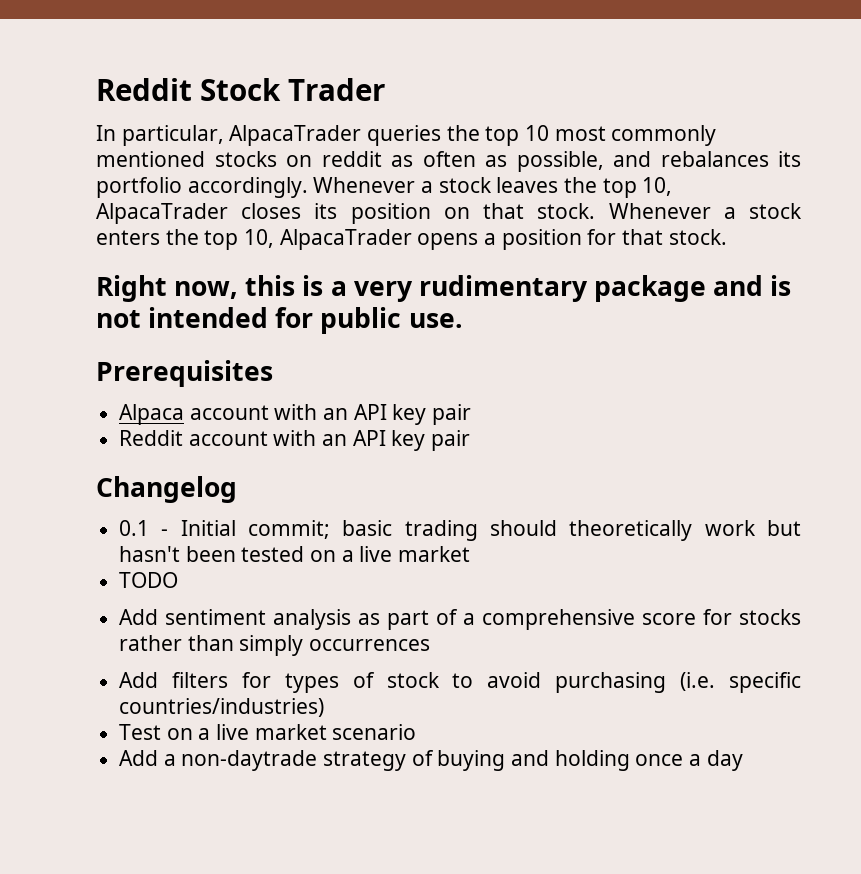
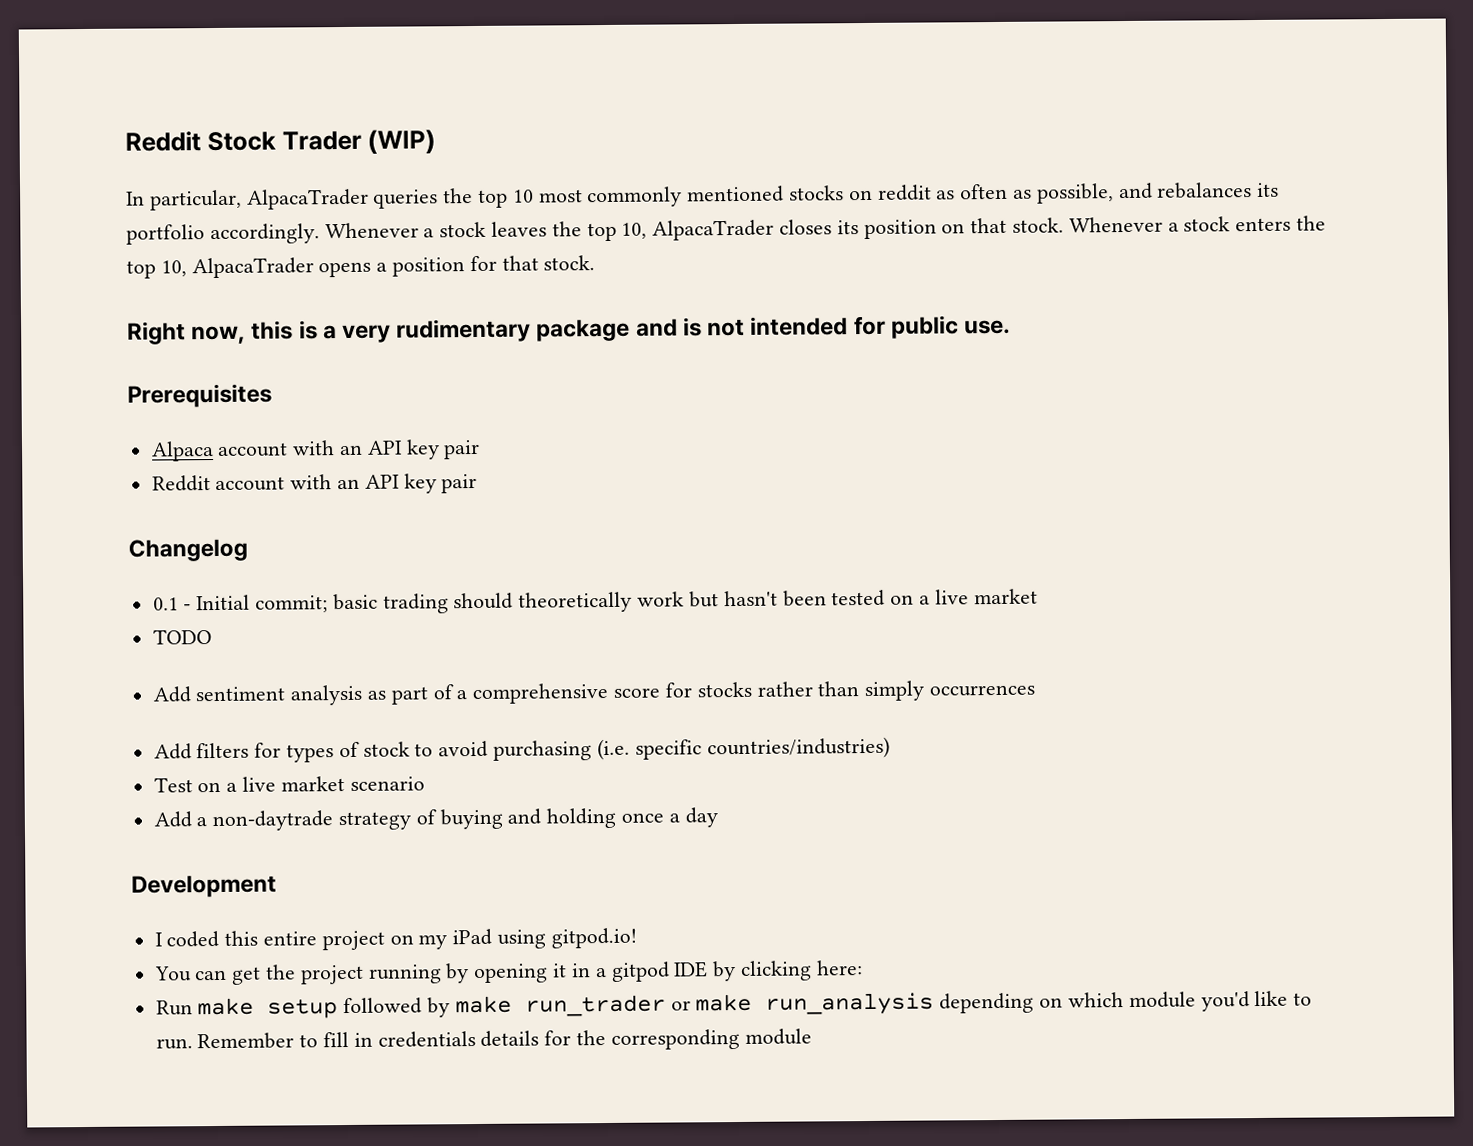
- Reddit Stock Trader
+ Reddit Stock Trader (WIP)
+ Development
+ I coded this entire project on my iPad using gitpod.io!
+ You can get the project running by opening it in a gitpod IDE by clicking here:
+ Run make setup followed by make run_trader or make run_analysis depending on which module you'd like to run. Remember to fill in credentials details for the corresponding module

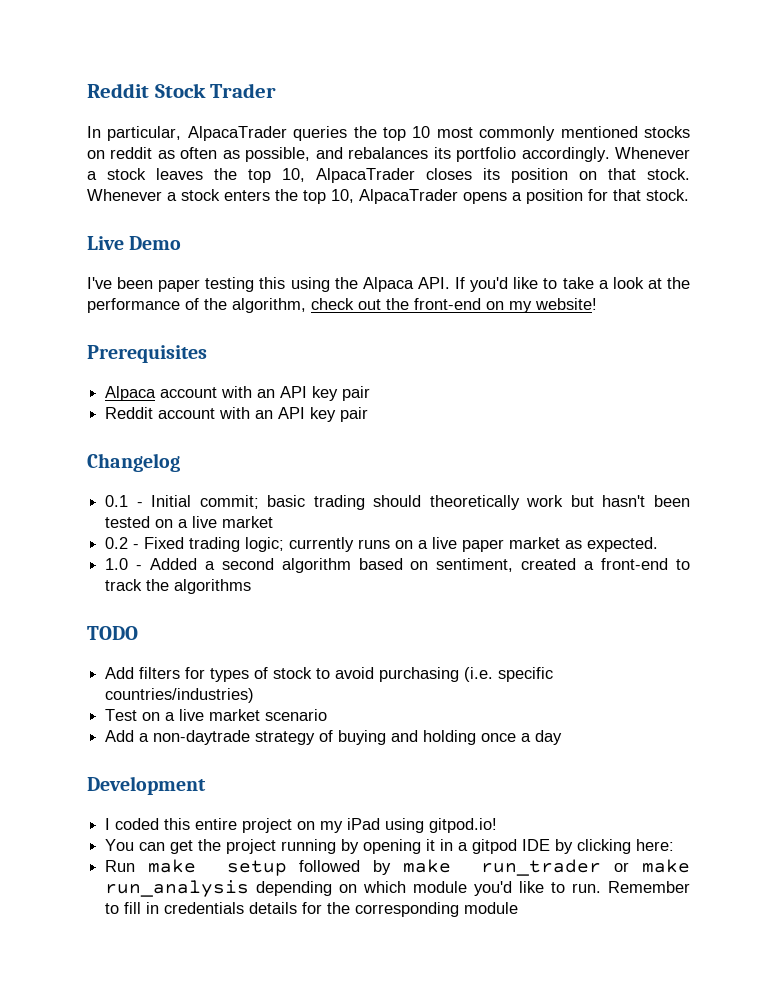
- Reddit Stock Trader (WIP)
+ Reddit Stock Trader
- Right now, this is a very rudimentary package and is not intended for public use.
+ Live Demo
+ I've been paper testing this using the Alpaca API. If you'd like to take a look at the performance of the algorithm, check out the front-end on my website!
+ 0.2 - Fixed trading logic; currently runs on a live paper market as expected.
+ 1.0 - Added a second algorithm based on sentiment, created a front-end to track the algorithms
  TODO
- Add sentiment analysis as part of a comprehensive score for stocks rather than simply occurrences

